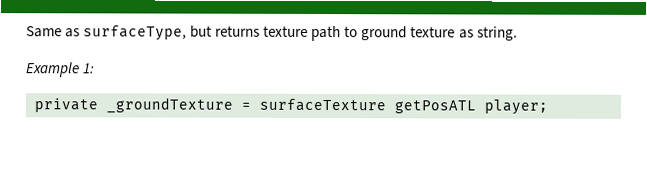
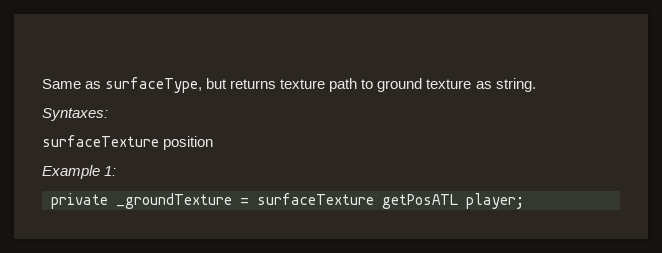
+ Syntaxes:
+ surfaceTexture position

